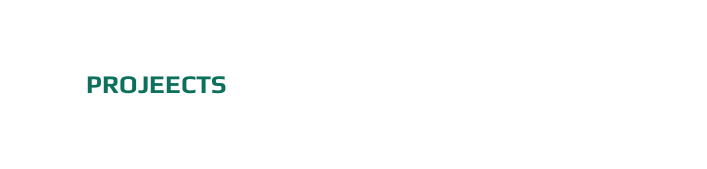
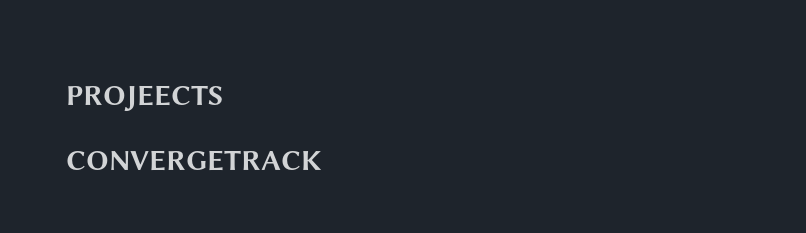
+ CONVERGETRACK

